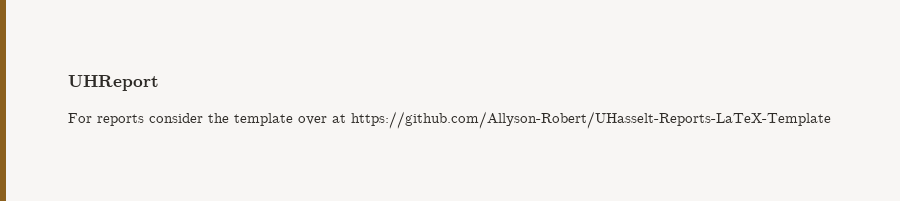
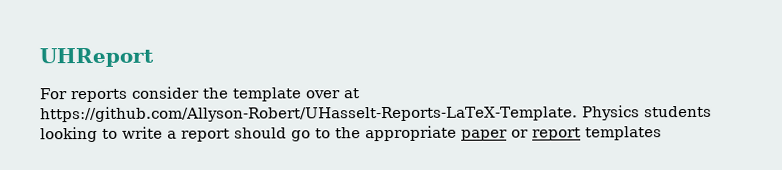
- For reports consider the template over at https://github.com/Allyson-Robert/UHasselt-Reports-LaTeX-Template
+ For reports consider the template over at https://github.com/Allyson-Robert/UHasselt-Reports-LaTeX-Template. Physics students looking to write a report should go to the appropriate paper or report templates

